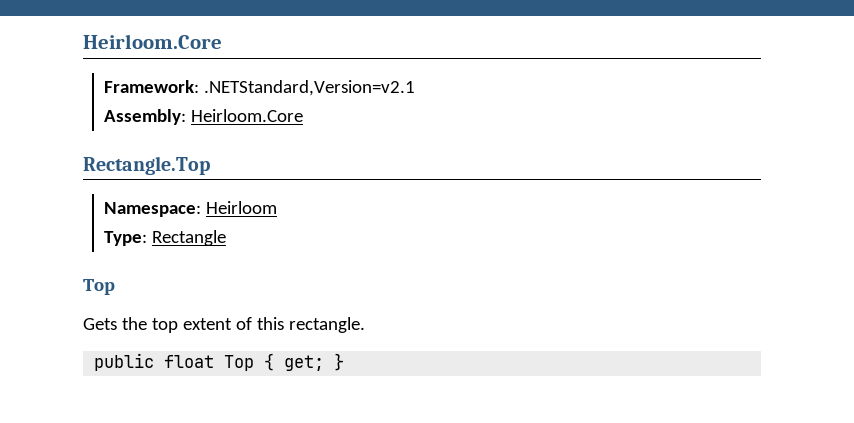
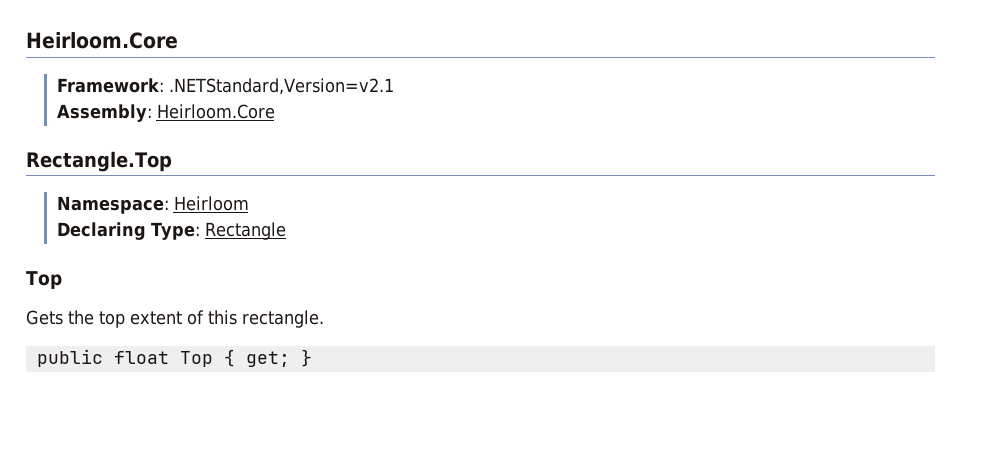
- Type: Rectangle
+ Declaring Type: Rectangle

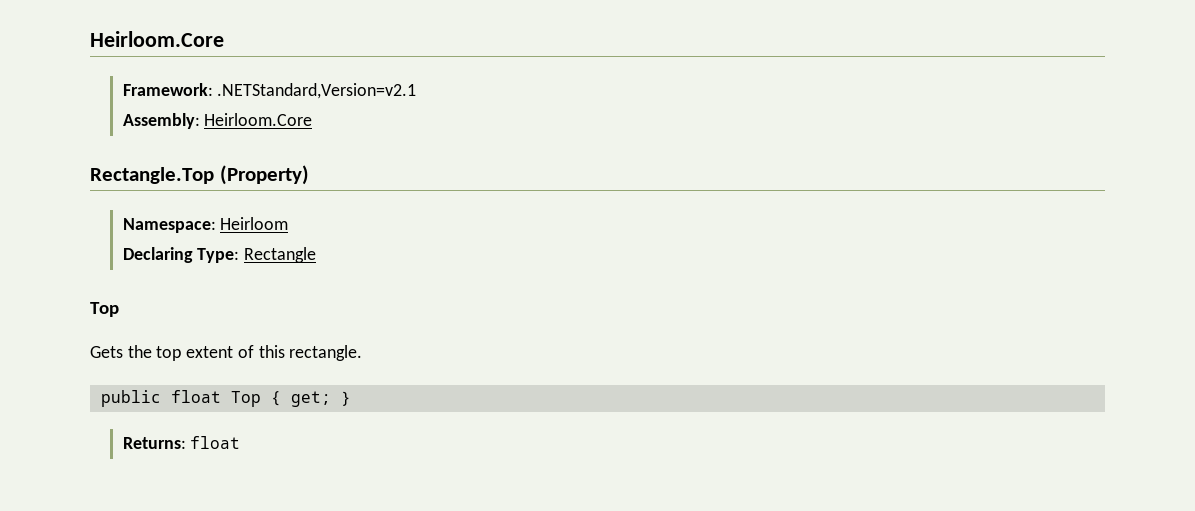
- Rectangle.Top
+ Rectangle.Top (Property)
+ Returns: float

